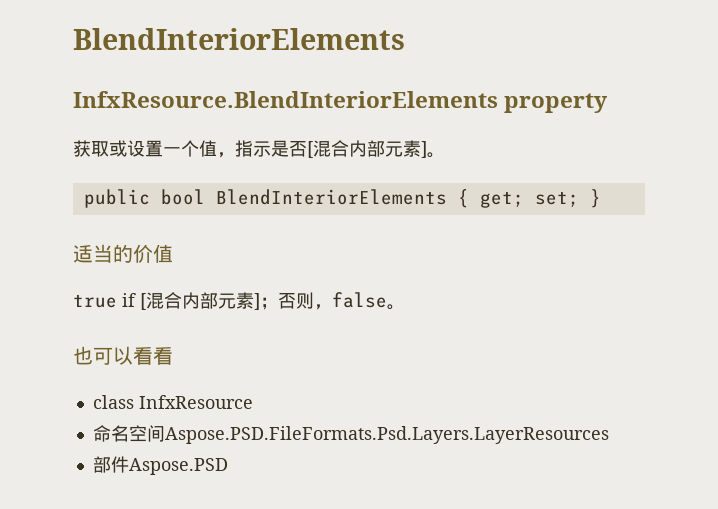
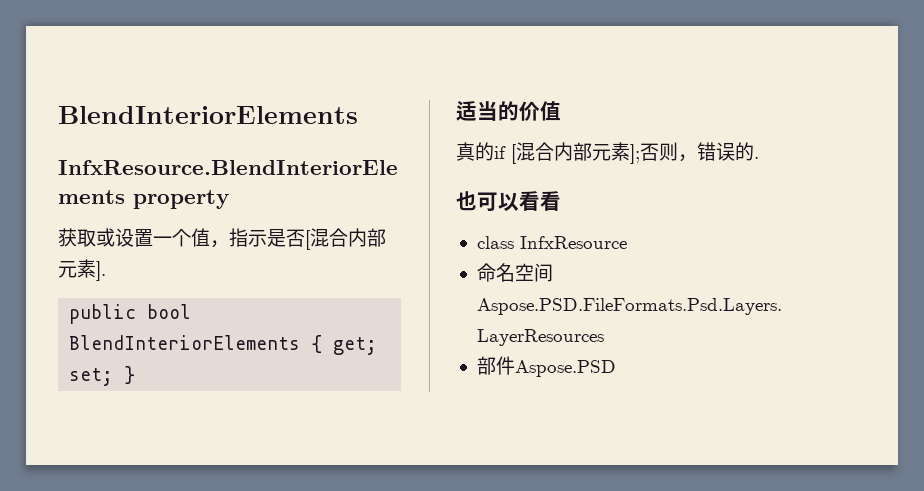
- 获取或设置一个值，指示是否[混合内部元素]。
+ 获取或设置一个值，指示是否[混合内部元素].
- true if [混合内部元素]；否则，false。
+ 真的if [混合内部元素];否则，错误的.

